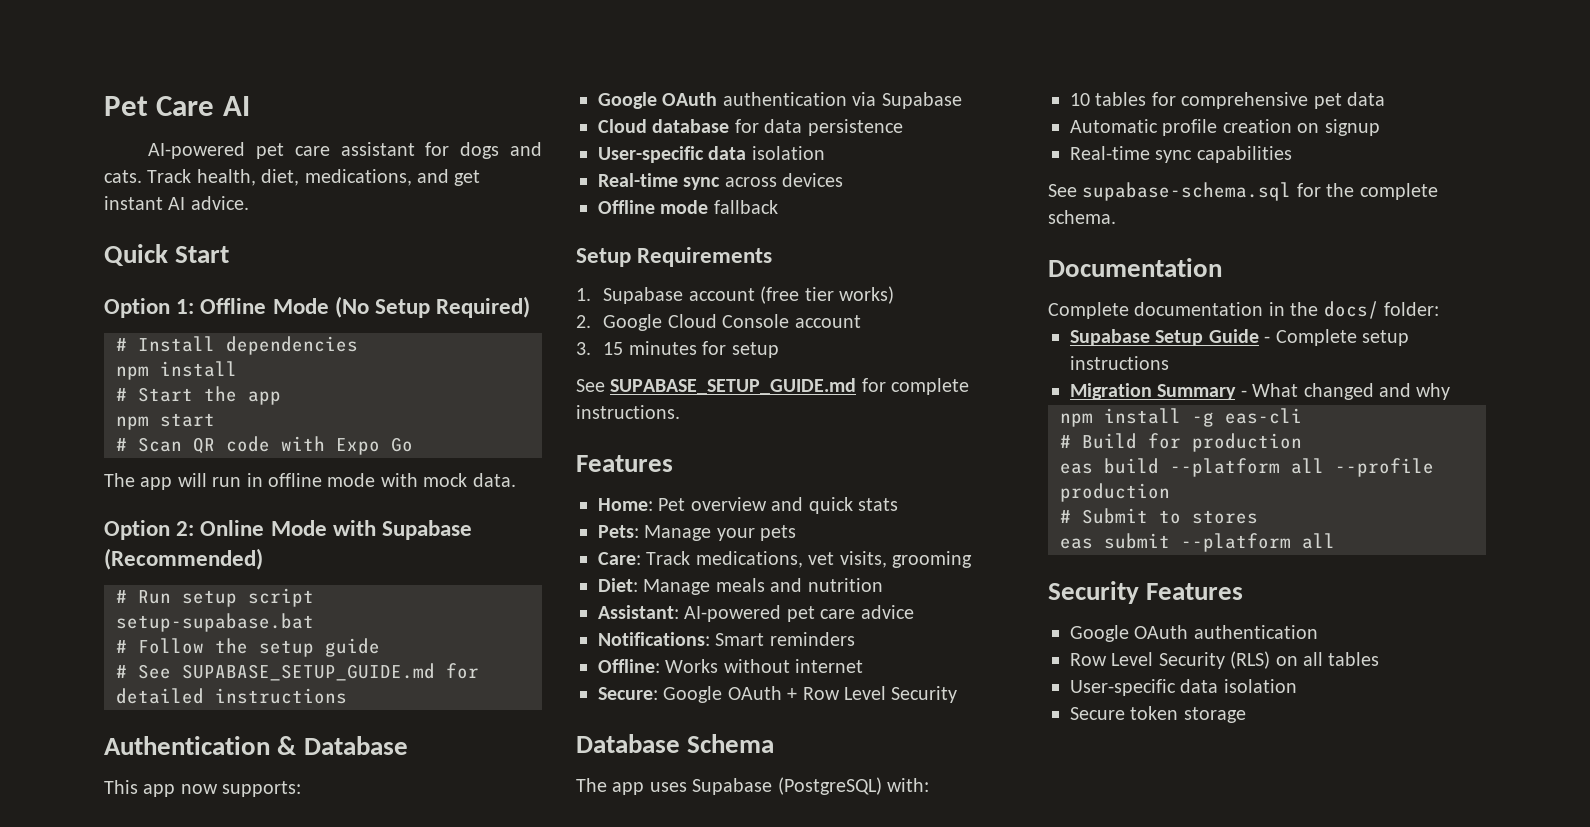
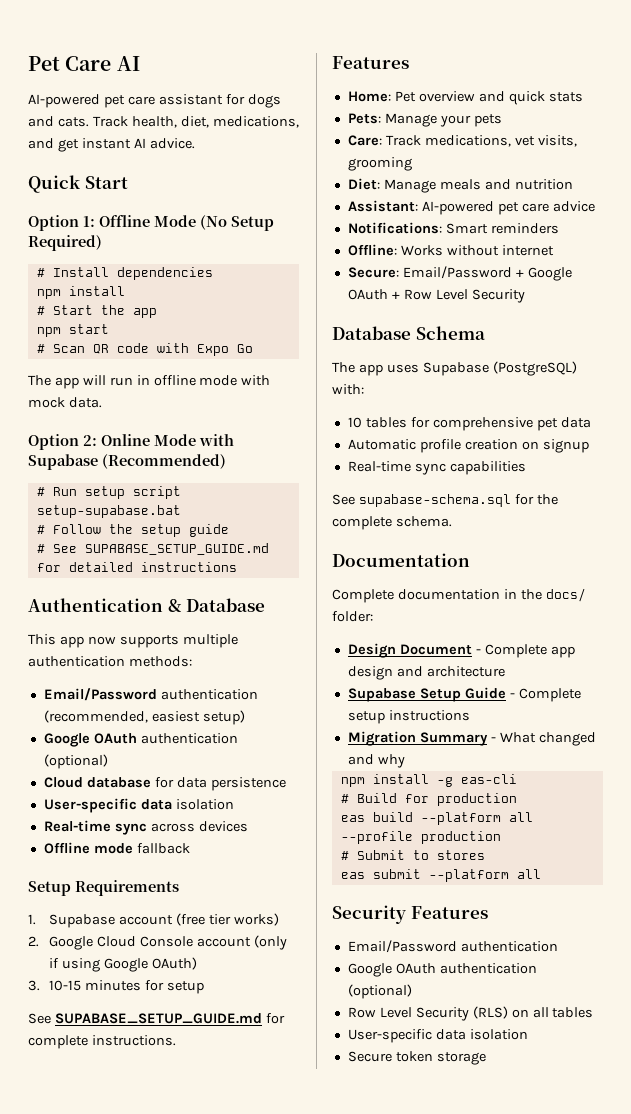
- This app now supports:
- Google OAuth authentication via Supabase
+ This app now supports multiple authentication methods:
+ Email/Password authentication (recommended, easiest setup)
+ Google OAuth authentication (optional)
- 2. Google Cloud Console account
+ 2. Google Cloud Console account (only if using Google OAuth)
- 3. 15 minutes for setup
+ 3. 10-15 minutes for setup
- Secure: Google OAuth + Row Level Security
+ Secure: Email/Password + Google OAuth + Row Level Security
+ Design Document - Complete app design and architecture
  Security Features
- Google OAuth authentication
+ Email/Password authentication
+ Google OAuth authentication (optional)

